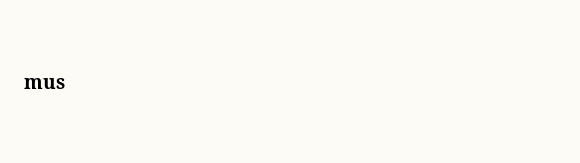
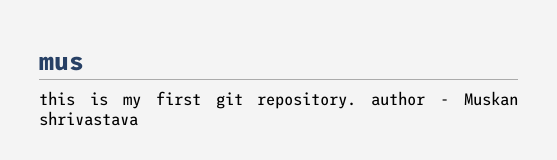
+ this is my first git repository. author - Muskan shrivastava

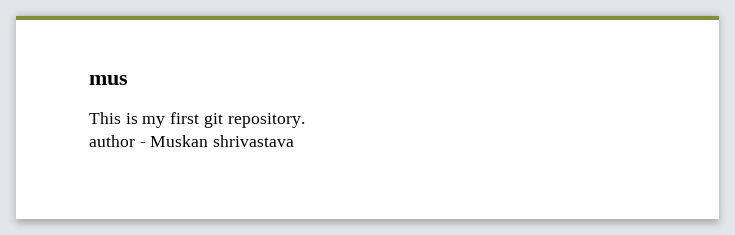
- this is my first git repository. author - Muskan shrivastava
+ This is my first git repository.
+ author - Muskan shrivastava

